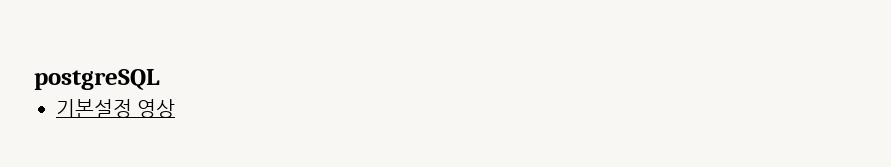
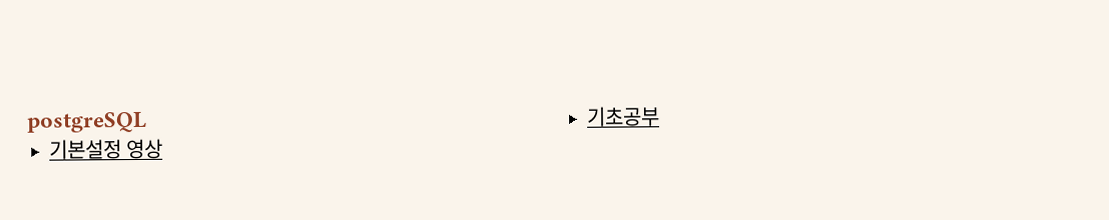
+ 기초공부

